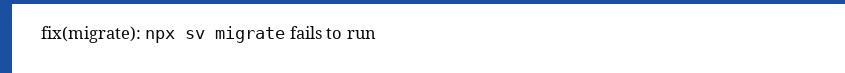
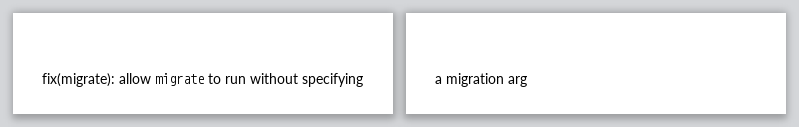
- fix(migrate): npx sv migrate fails to run
+ fix(migrate): allow migrate to run without specifying a migration arg

